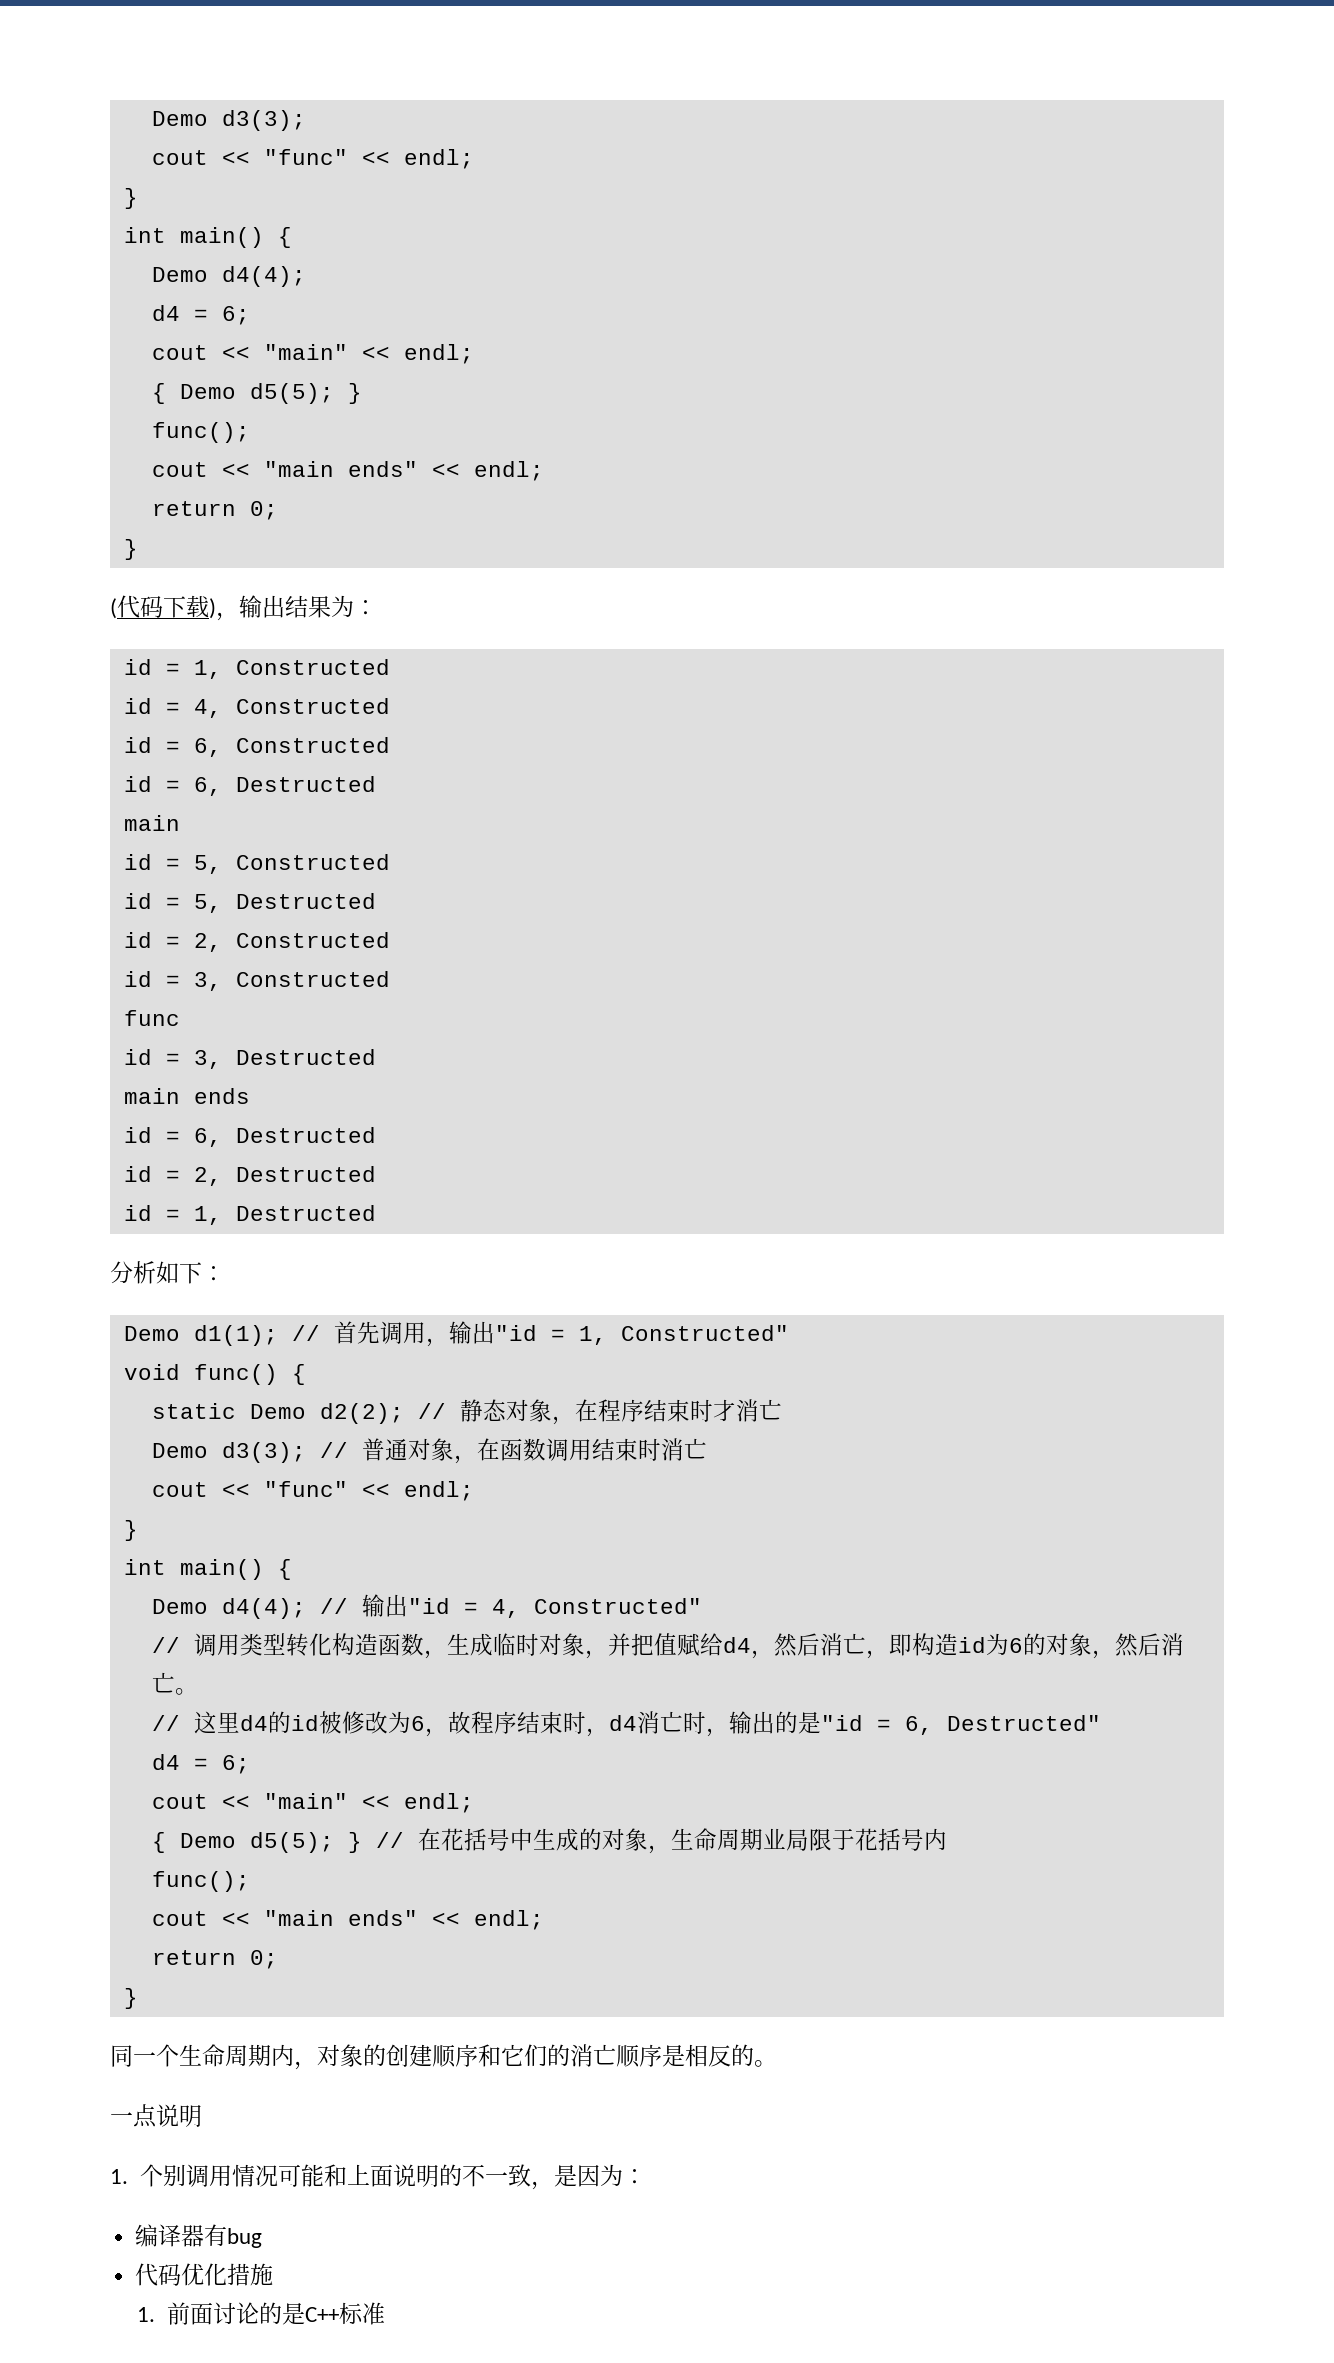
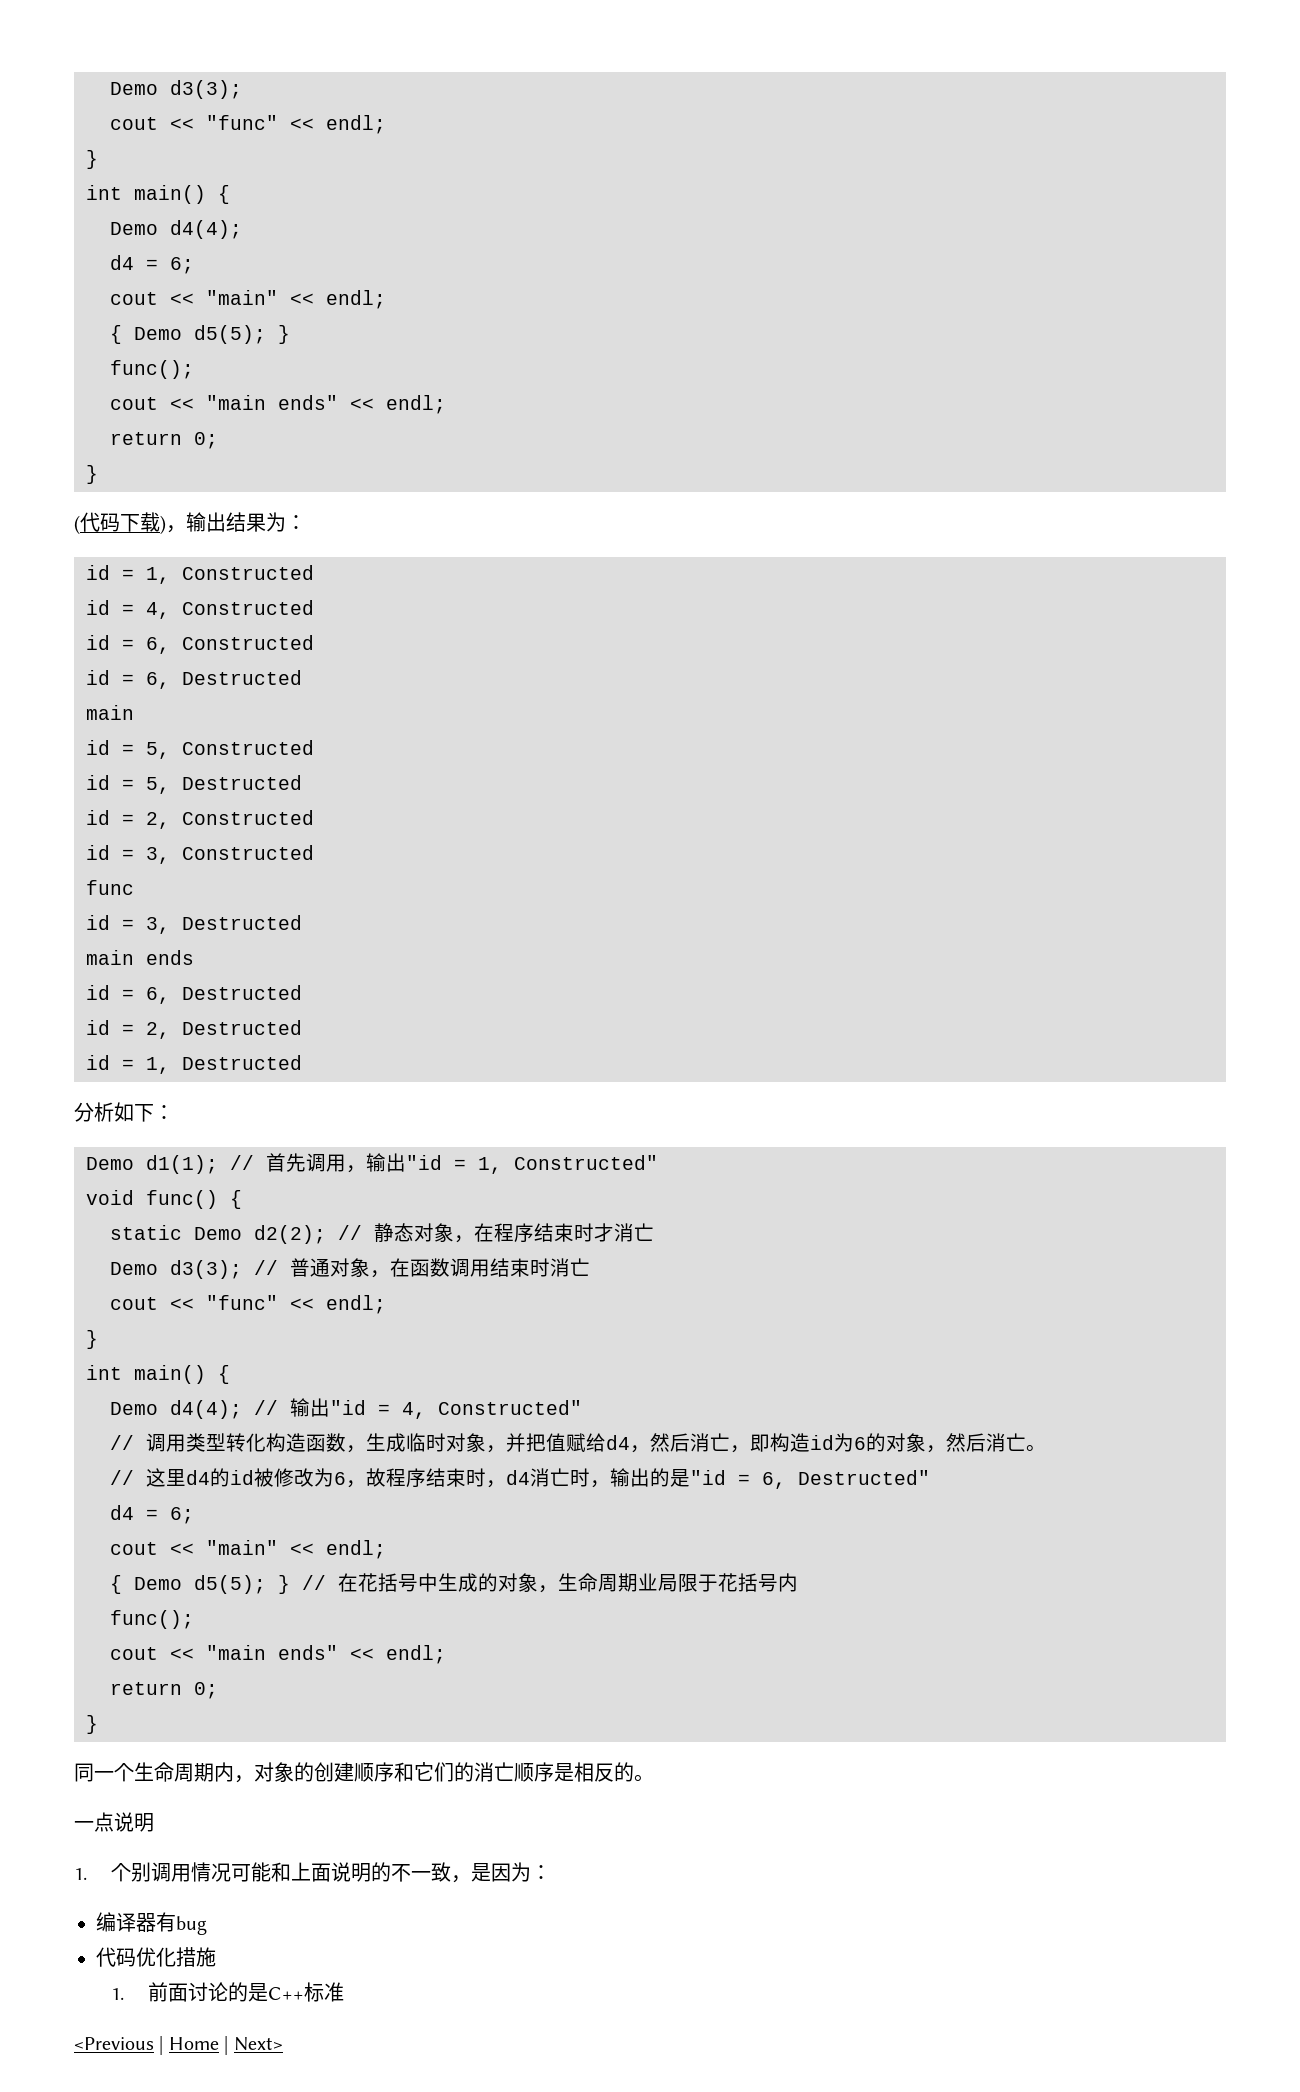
+ <Previous | Home | Next>

